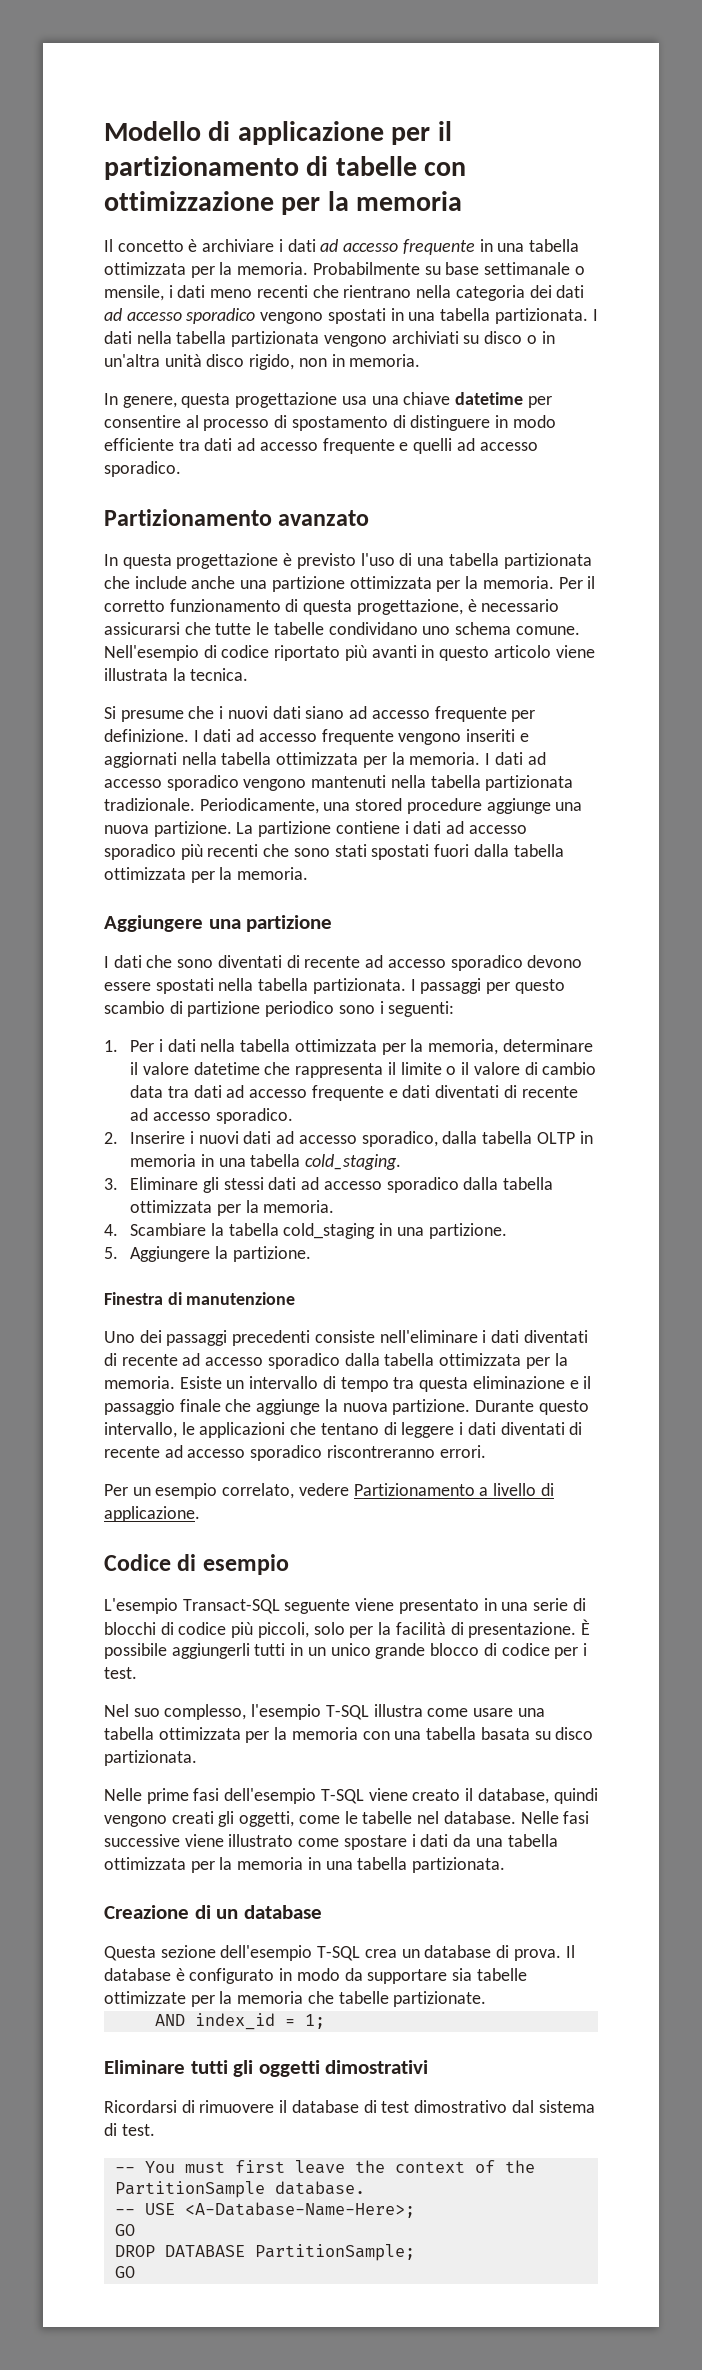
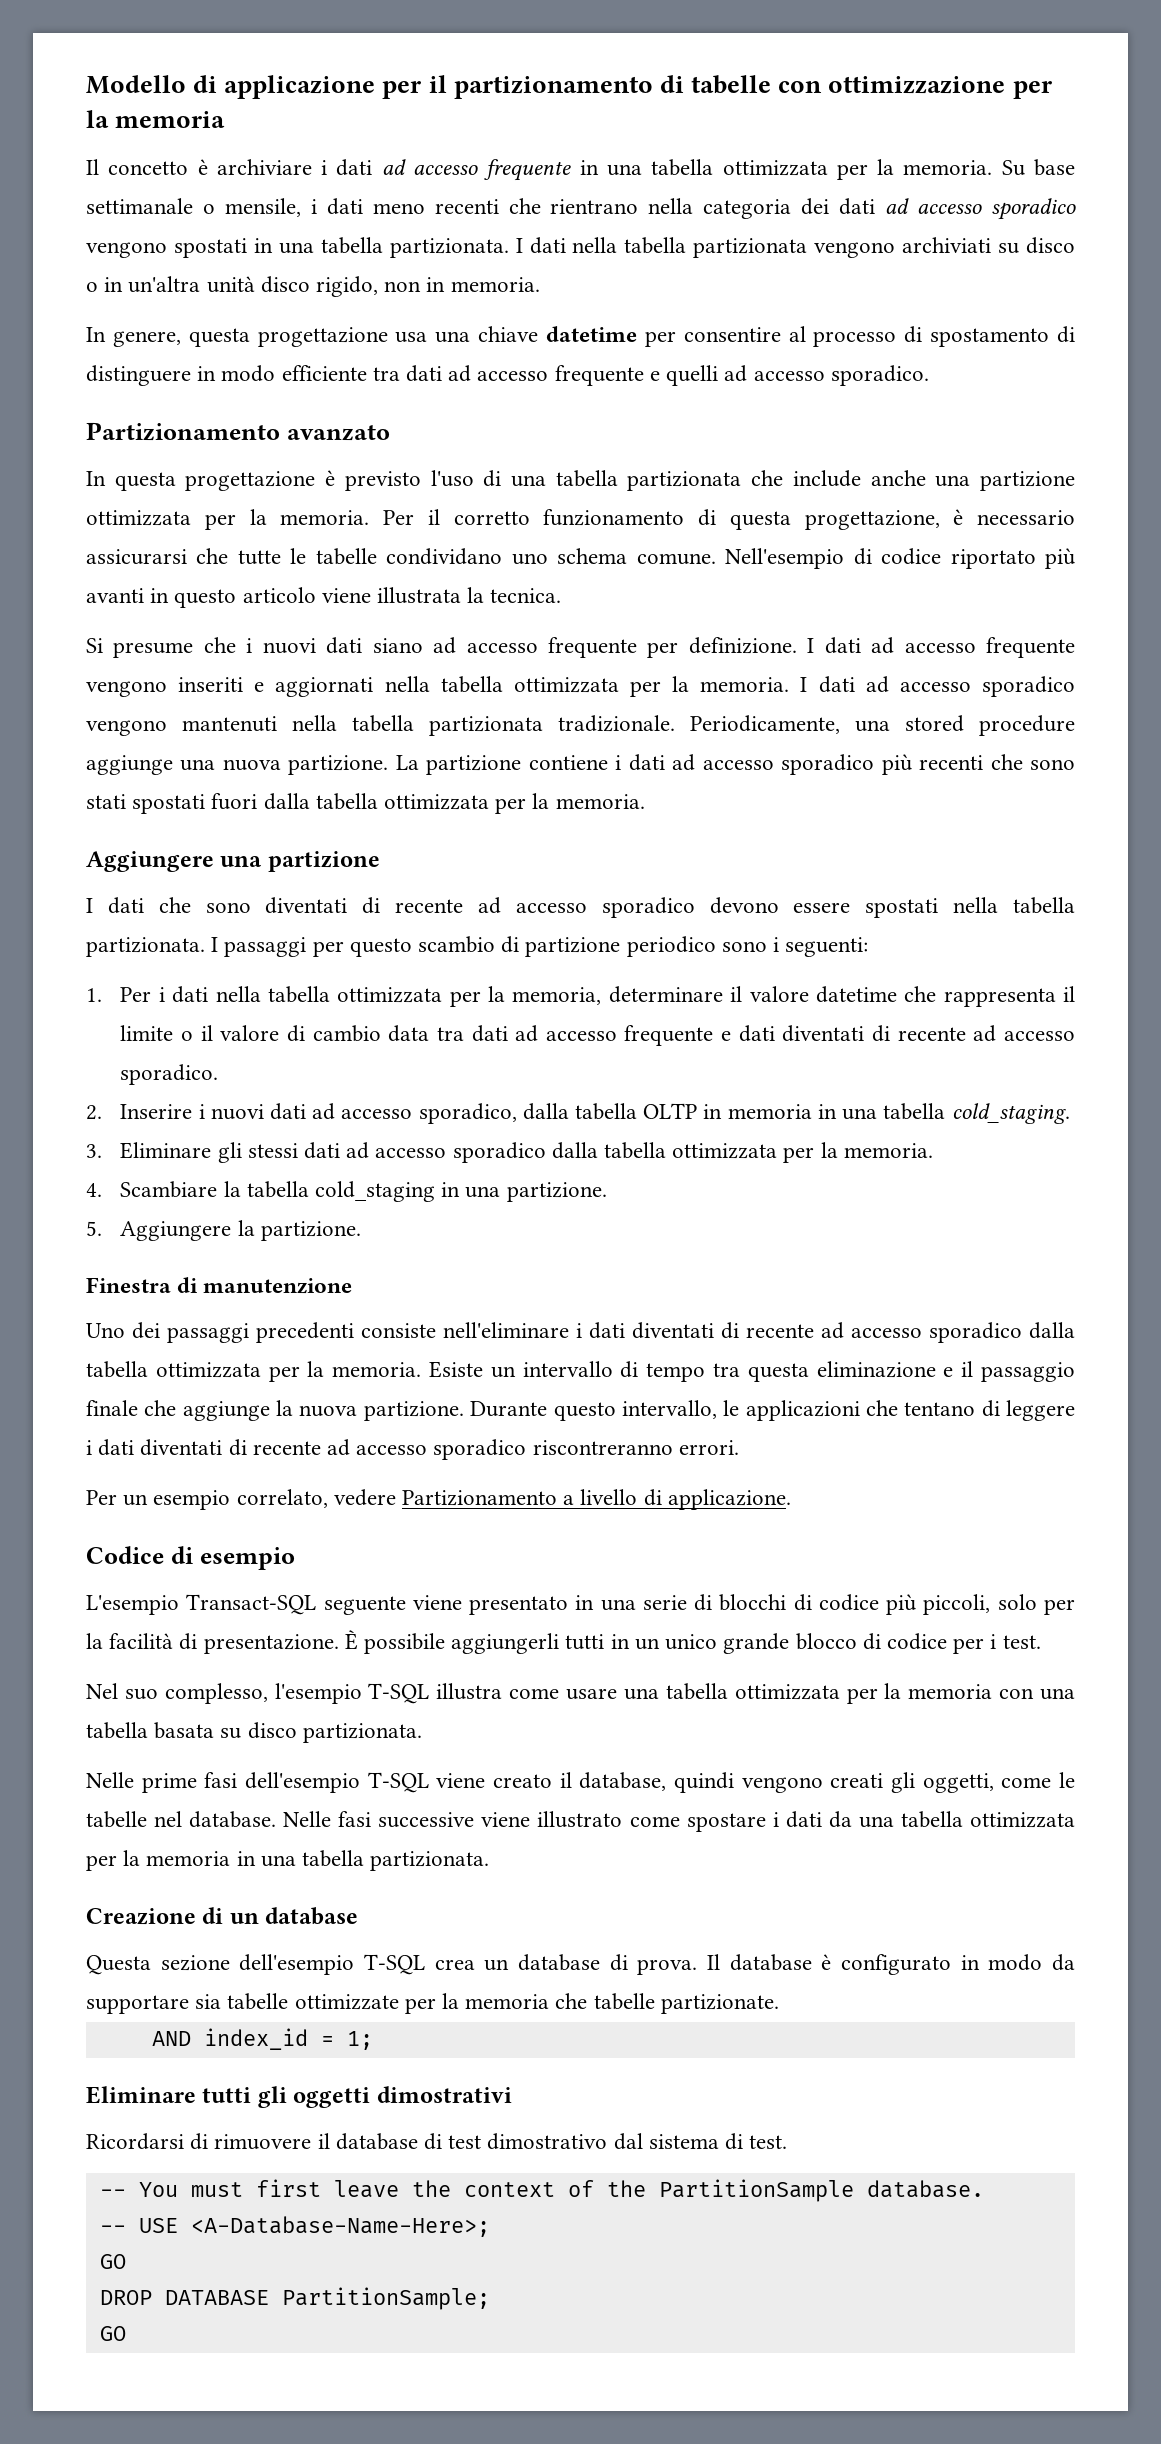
- Probabilmente su base settimanale o mensile, i dati meno recenti che rientrano nella categoria dei dati ad accesso sporadico vengono spostati in una tabella partizionata.
+ Su base settimanale o mensile, i dati meno recenti che rientrano nella categoria dei dati ad accesso sporadico vengono spostati in una tabella partizionata.

